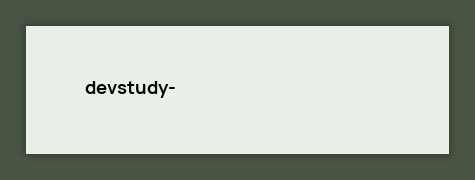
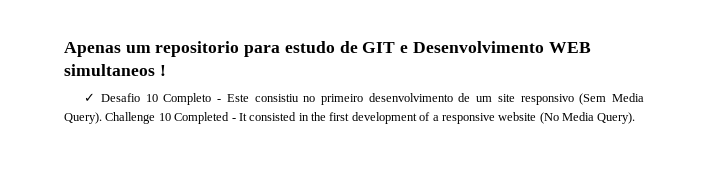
- devstudy-
+ Apenas um repositorio para estudo de GIT e Desenvolvimento WEB simultaneos !
+ ✓ Desafio 10 Completo - Este consistiu no primeiro desenvolvimento de um site responsivo (Sem Media Query). Challenge 10 Completed - It consisted in the first development of a responsive website (No Media Query).

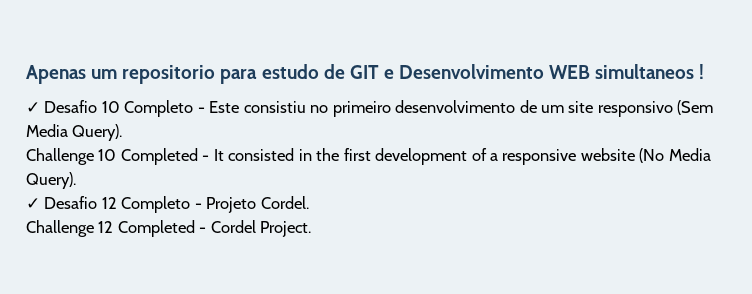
- ✓ Desafio 10 Completo - Este consistiu no primeiro desenvolvimento de um site responsivo (Sem Media Query). Challenge 10 Completed - It consisted in the first development of a responsive website (No Media Query).
+ ✓ Desafio 10 Completo - Este consistiu no primeiro desenvolvimento de um site responsivo (Sem Media Query).
+ Challenge 10 Completed - It consisted in the first development of a responsive website (No Media Query).
+ ✓ Desafio 12 Completo - Projeto Cordel.
+ Challenge 12 Completed - Cordel Project.

